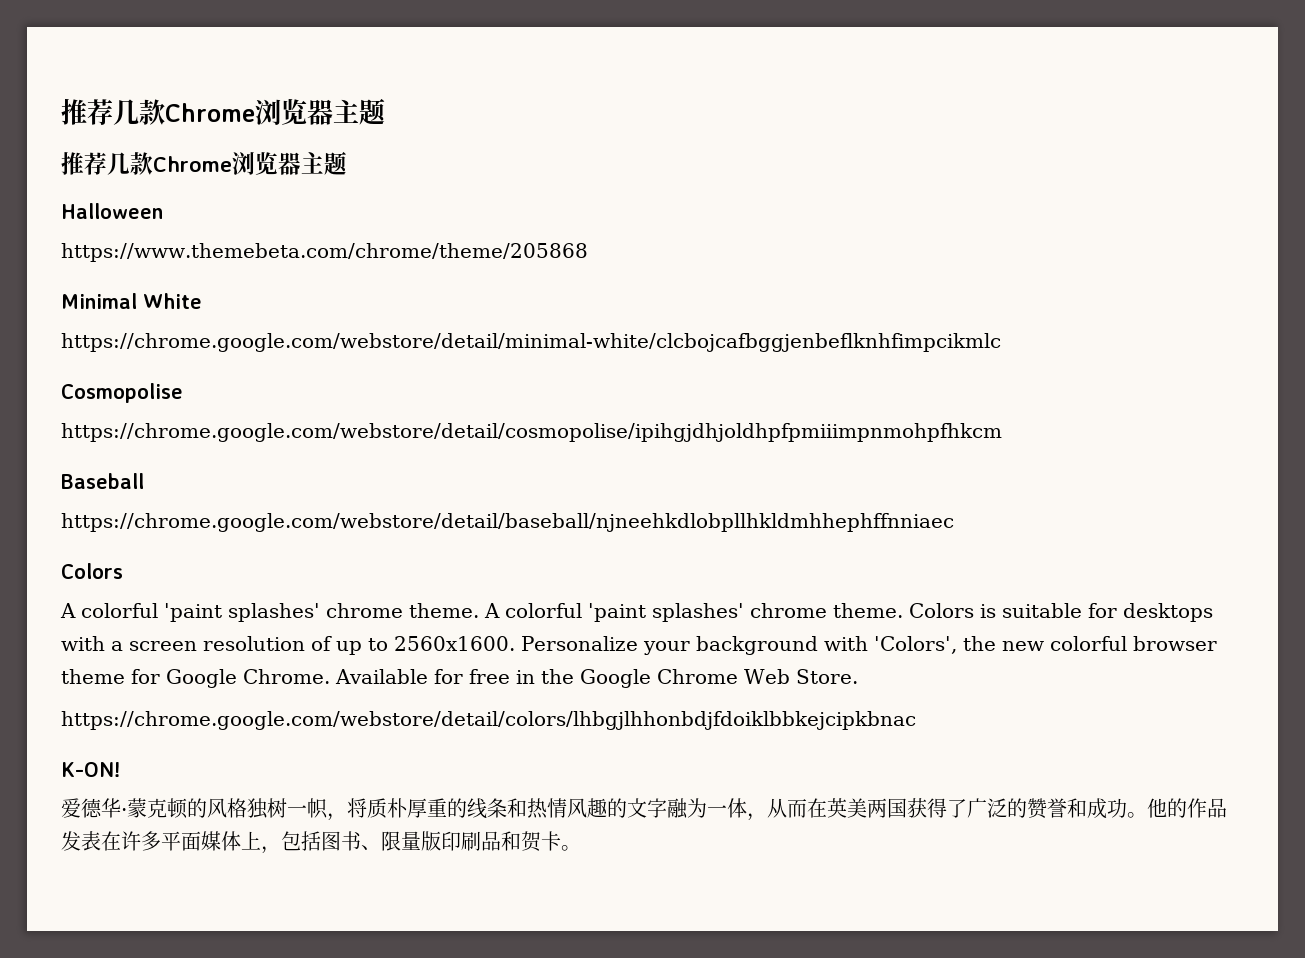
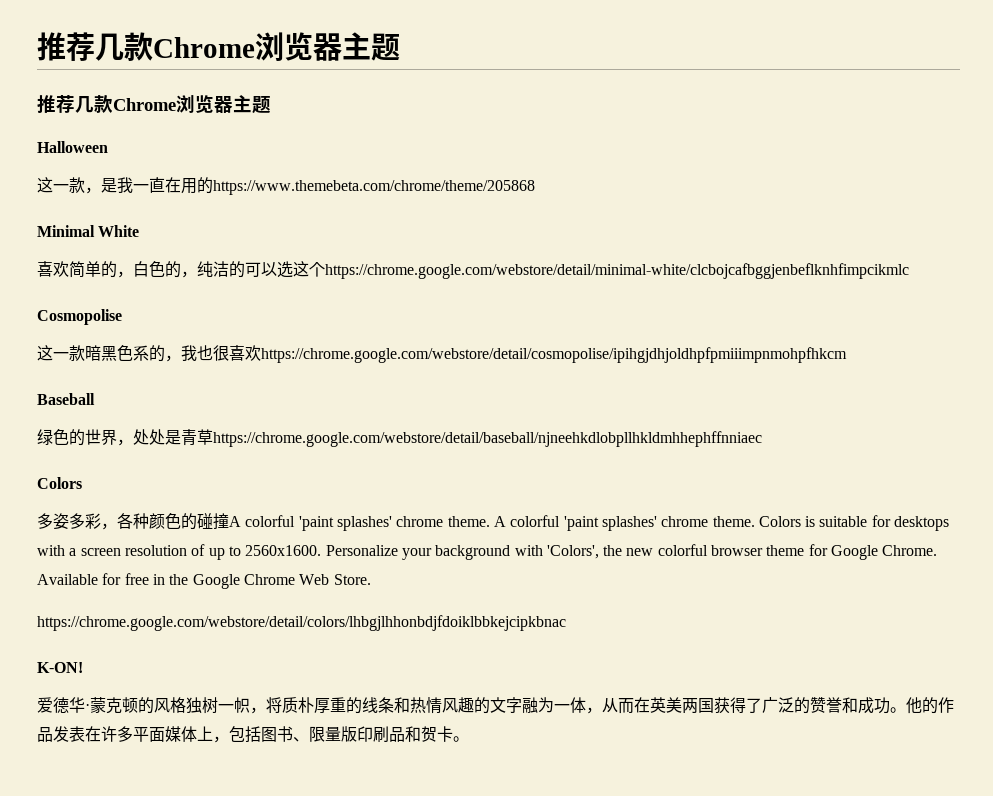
- https://www.themebeta.com/chrome/theme/205868
+ 这一款，是我一直在用的https://www.themebeta.com/chrome/theme/205868
  Minimal White
- https://chrome.google.com/webstore/detail/minimal-white/clcbojcafbggjenbeflknhfimpcikmlc
+ 喜欢简单的，白色的，纯洁的可以选这个https://chrome.google.com/webstore/detail/minimal-white/clcbojcafbggjenbeflknhfimpcikmlc
  Cosmopolise
- https://chrome.google.com/webstore/detail/cosmopolise/ipihgjdhjoldhpfpmiiimpnmohpfhkcm
+ 这一款暗黑色系的，我也很喜欢https://chrome.google.com/webstore/detail/cosmopolise/ipihgjdhjoldhpfpmiiimpnmohpfhkcm
  Baseball
- https://chrome.google.com/webstore/detail/baseball/njneehkdlobpllhkldmhhephffnniaec
+ 绿色的世界，处处是青草https://chrome.google.com/webstore/detail/baseball/njneehkdlobpllhkldmhhephffnniaec
  Colors
- A colorful 'paint splashes' chrome theme.
+ 多姿多彩，各种颜色的碰撞A colorful 'paint splashes' chrome theme.

